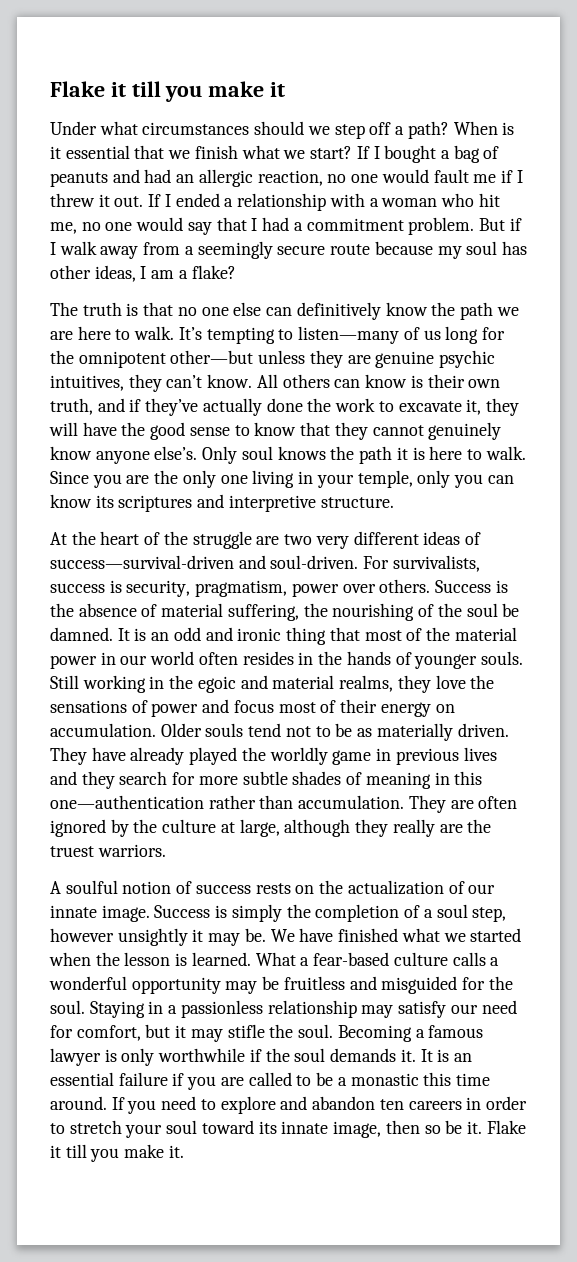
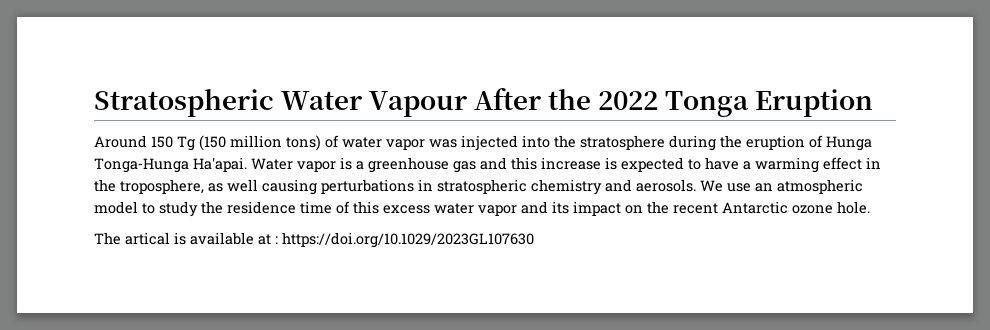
- Flake it till you make it
- Under what circumstances should we step off a path? When is it essential that we finish what we start? If I bought a bag of peanuts and had an allergic reaction, no one would fault me if I threw it out. If I ended a relationship with a woman who hit me, no one would say that I had a commitment problem. But if I walk away from a seemingly secure route because my soul has other ideas, I am a flake?
- The truth is that no one else can definitively know the path we are here to walk. It’s tempting to listen—many of us long for the omnipotent other—but unless they are genuine psychic intuitives, they can’t know. All others can know is their own truth, and if they’ve actually done the work to excavate it, they will have the good sense to know that they cannot genuinely know anyone else’s. Only soul knows the path it is here to walk. Since you are the only one living in your temple, only you can know its scriptures and interpretive structure.
- At the heart of the struggle are two very different ideas of success—survival-driven and soul-driven. For survivalists, success is security, pragmatism, power over others. Success is the absence of material suffering, the nourishing of the soul be damned. It is an odd and ironic thing that most of the material power in our world often resides in the hands of younger souls. Still working in the egoic and material realms, they love the sensations of power and focus most of their energy on accumulation. Older souls tend not to be as materially driven. They have already played the worldly game in previous lives and they search for more subtle shades of meaning in this one—authentication rather than accumulation. They are often ignored by the culture at large, although they really are the truest warriors.
- A soulful notion of success rests on the actualization of our innate image. Success is simply the completion of a soul step, however unsightly it may be. We have finished what we started when the lesson is learned. What a fear-based culture calls a wonderful opportunity may be fruitless and misguided for the soul. Staying in a passionless relationship may satisfy our need for comfort, but it may stifle the soul. Becoming a famous lawyer is only worthwhile if the soul demands it. It is an essential failure if you are called to be a monastic this time around. If you need to explore and abandon ten careers in order to stretch your soul toward its innate image, then so be it. Flake it till you make it.
+ Stratospheric Water Vapour After the 2022 Tonga Eruption
+ Around 150 Tg (150 million tons) of water vapor was injected into the stratosphere during the eruption of Hunga Tonga‐Hunga Ha'apai. Water vapor is a greenhouse gas and this increase is expected to have a warming effect in the troposphere, as well causing perturbations in stratospheric chemistry and aerosols. We use an atmospheric model to study the residence time of this excess water vapor and its impact on the recent Antarctic ozone hole.
+ The artical is available at : https://doi.org/10.1029/2023GL107630

